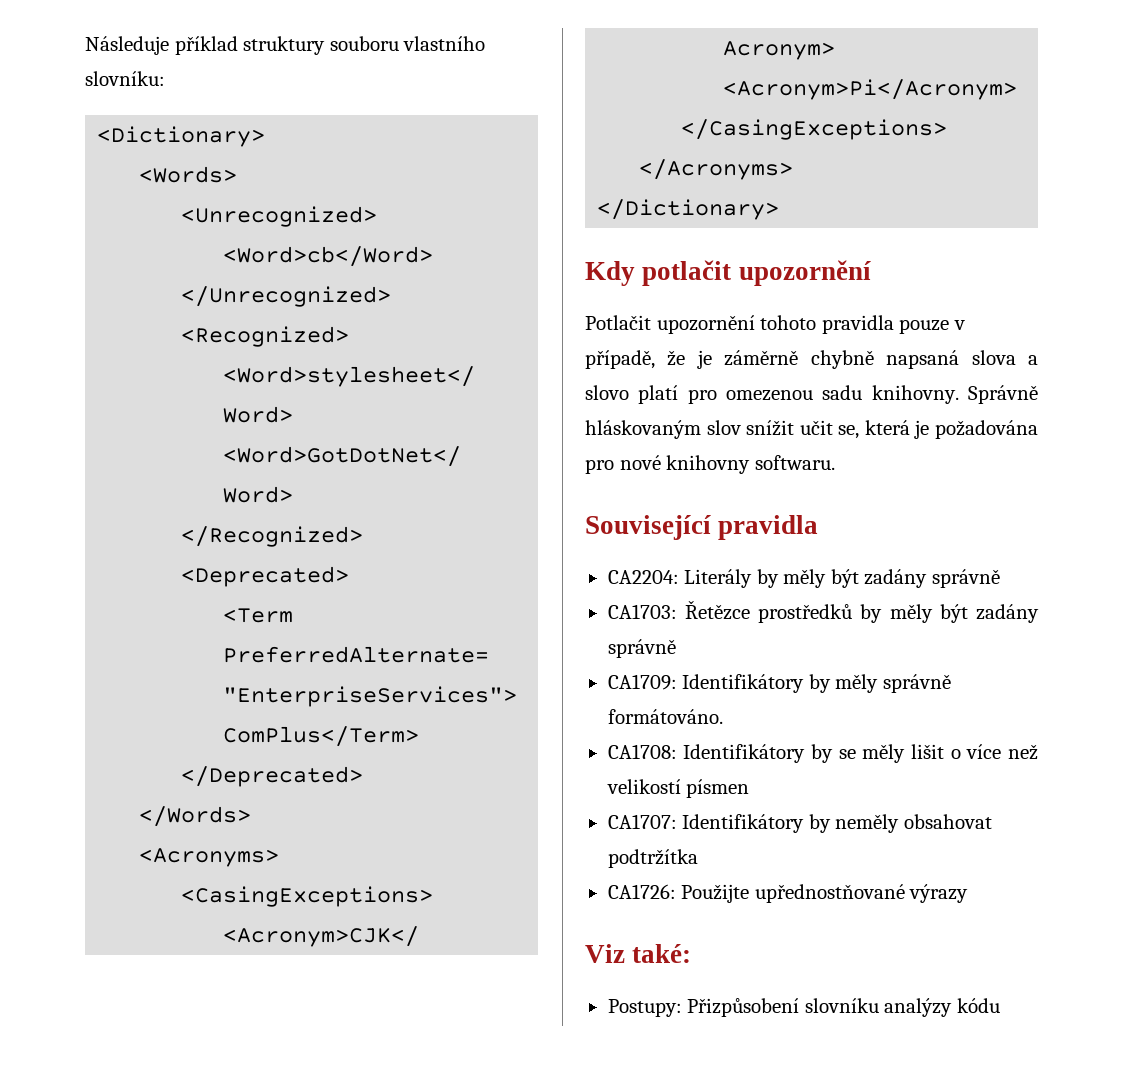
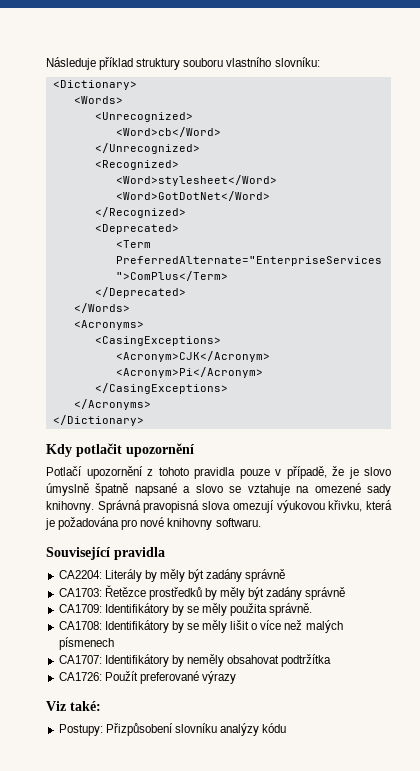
- Potlačit upozornění tohoto pravidla pouze v případě, že je záměrně chybně napsaná slova a slovo platí pro omezenou sadu knihovny. Správně hláskovaným slov snížit učit se, která je požadována pro nové knihovny softwaru.
+ Potlačí upozornění z tohoto pravidla pouze v případě, že je slovo úmyslně špatně napsané a slovo se vztahuje na omezené sady knihovny. Správná pravopisná slova omezují výukovou křivku, která je požadována pro nové knihovny softwaru.
- CA1709: Identifikátory by měly správně formátováno.
+ CA1709: Identifikátory by se měly použita správně.
- CA1708: Identifikátory by se měly lišit o více než velikostí písmen
+ CA1708: Identifikátory by se měly lišit o více než malých písmenech
- CA1726: Použijte upřednostňované výrazy
+ CA1726: Použít preferované výrazy

